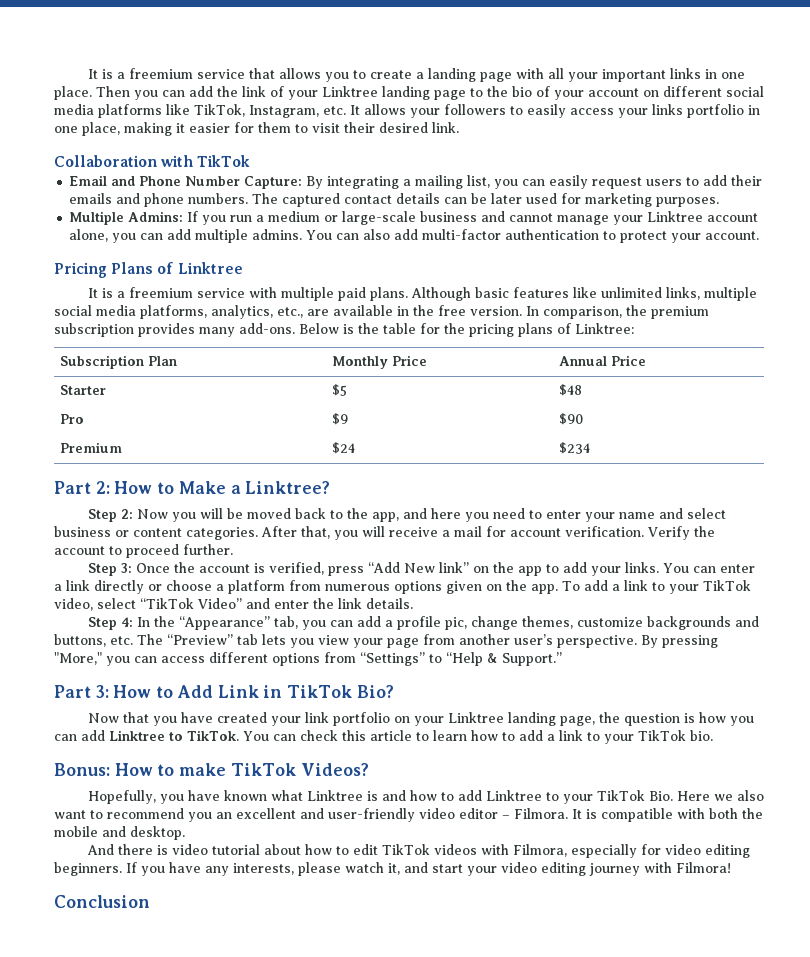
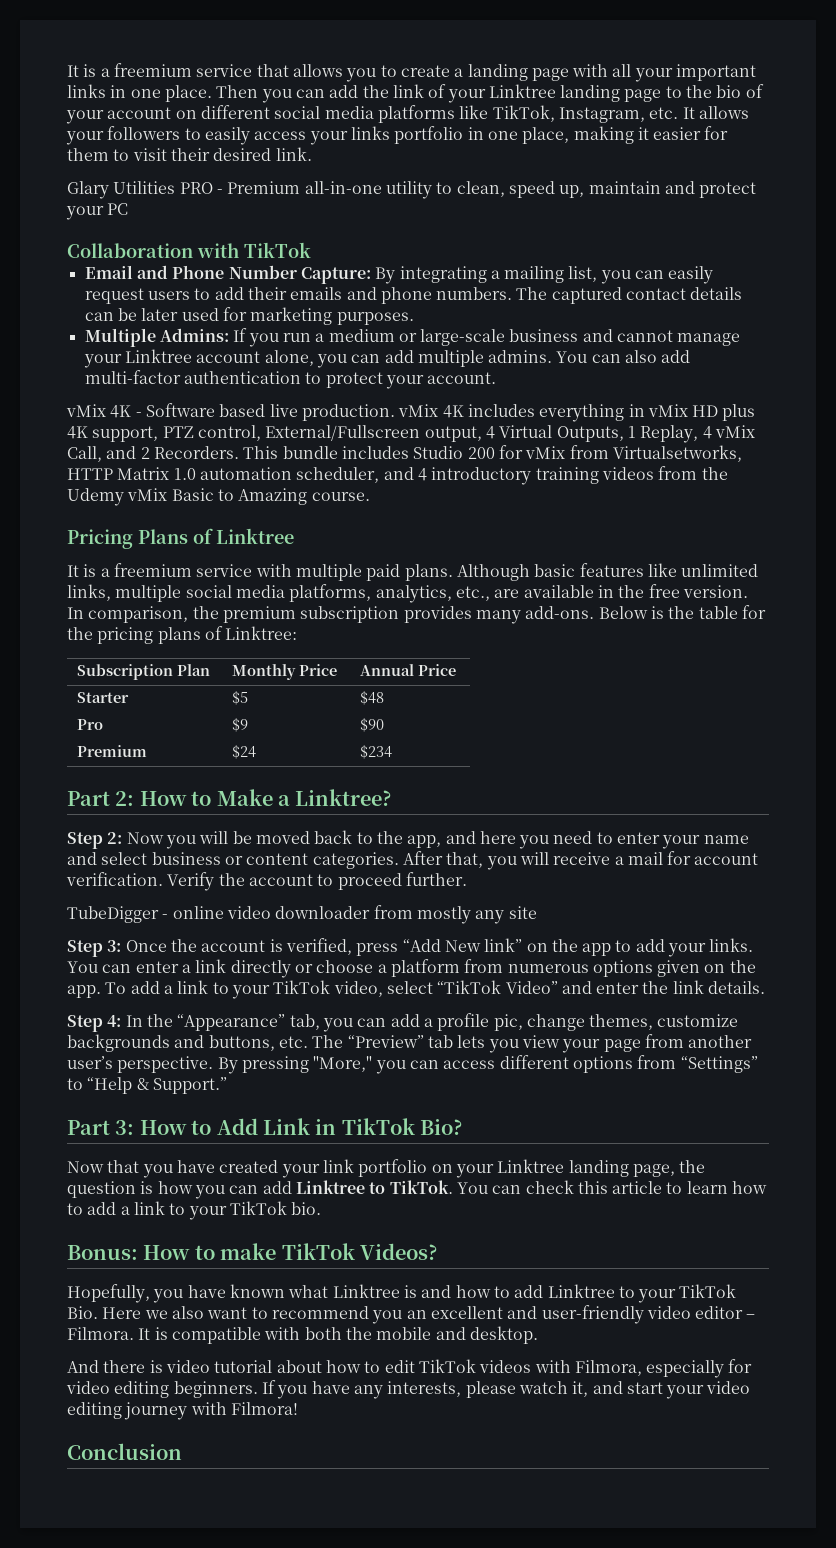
+ Glary Utilities PRO - Premium all-in-one utility to clean, speed up, maintain and protect your PC
+ vMix 4K - Software based live production. vMix 4K includes everything in vMix HD plus 4K support, PTZ control, External/Fullscreen output, 4 Virtual Outputs, 1 Replay, 4 vMix Call, and 2 Recorders. This bundle includes Studio 200 for vMix from Virtualsetworks, HTTP Matrix 1.0 automation scheduler, and 4 introductory training videos from the Udemy vMix Basic to Amazing course.
+ TubeDigger - online video downloader from mostly any site

